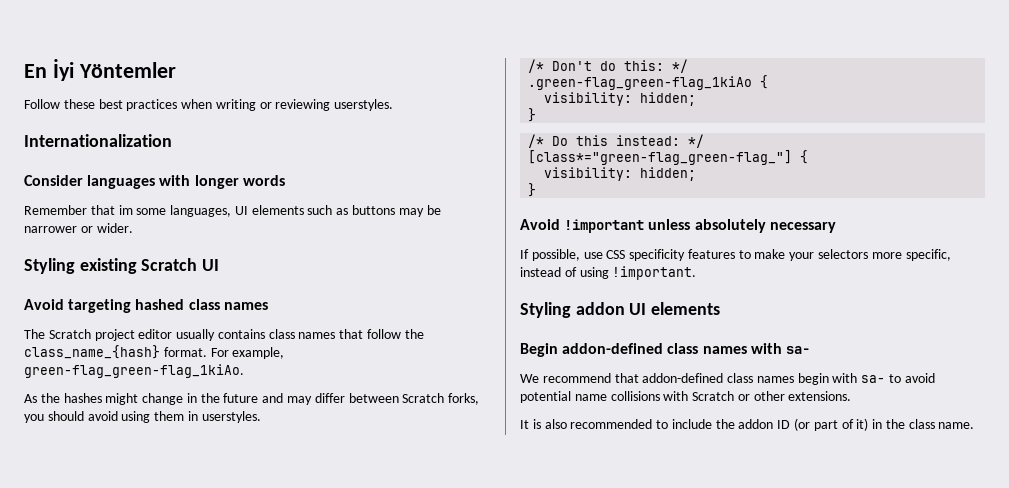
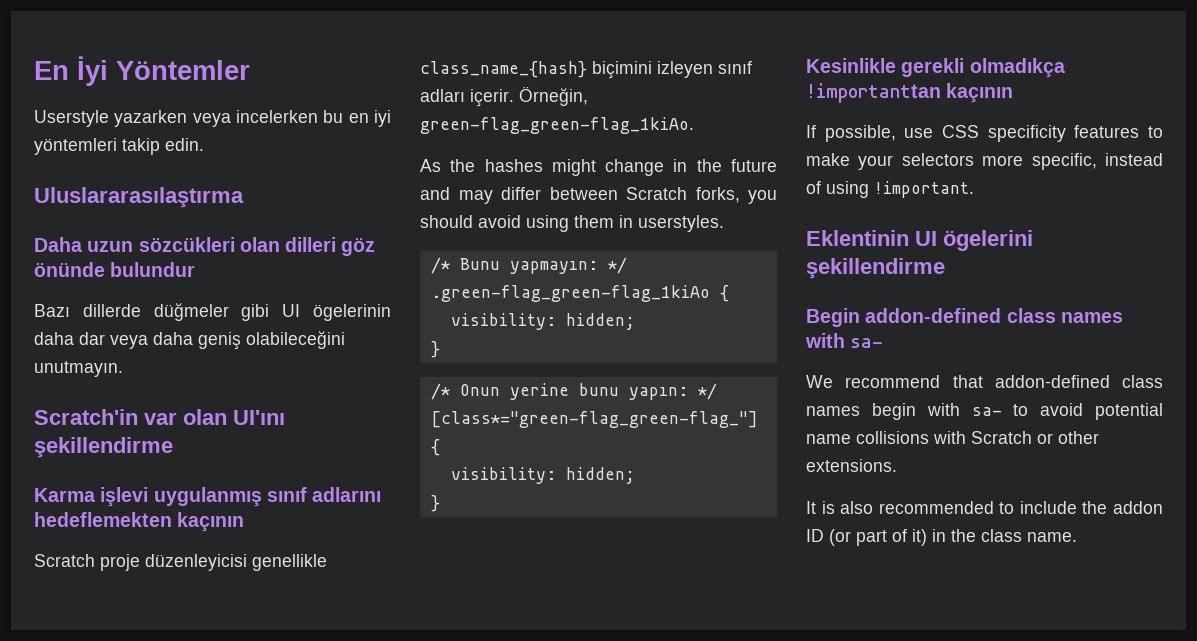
- Follow these best practices when writing or reviewing userstyles.
- Internationalization
- Consider languages with longer words
- Remember that im some languages, UI elements such as buttons may be narrower or wider.
- Styling existing Scratch UI
- Avoid targeting hashed class names
- The Scratch project editor usually contains class names that follow the class_name_{hash} format. For example, green-flag_green-flag_1kiAo.
+ Userstyle yazarken veya incelerken bu en iyi yöntemleri takip edin.
+ Uluslararasılaştırma
+ Daha uzun sözcükleri olan dilleri göz önünde bulundur
+ Bazı dillerde düğmeler gibi UI ögelerinin daha dar veya daha geniş olabileceğini unutmayın.
+ Scratch'in var olan UI'ını şekillendirme
+ Karma işlevi uygulanmış sınıf adlarını hedeflemekten kaçının
+ Scratch proje düzenleyicisi genellikle class_name_{hash} biçimini izleyen sınıf adları içerir. Örneğin, green-flag_green-flag_1kiAo.
- /* Don't do this: */
+ /* Bunu yapmayın: */
- /* Do this instead: */
+ /* Onun yerine bunu yapın: */
- Avoid !important unless absolutely necessary
+ Kesinlikle gerekli olmadıkça !importanttan kaçının
- Styling addon UI elements
+ Eklentinin UI ögelerini şekillendirme

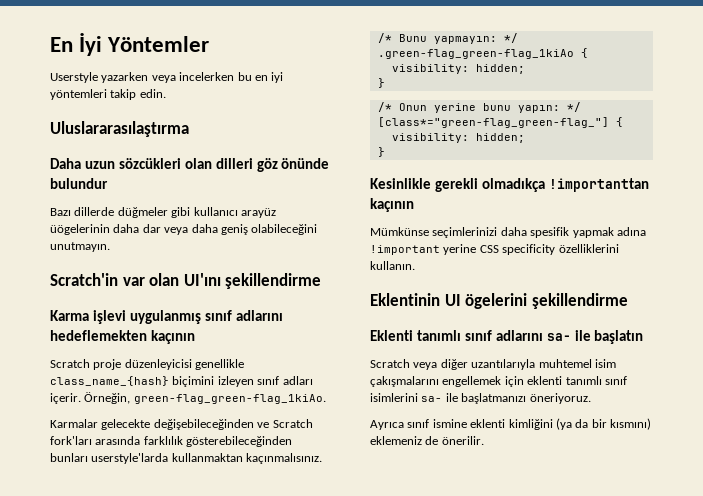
- Bazı dillerde düğmeler gibi UI ögelerinin daha dar veya daha geniş olabileceğini unutmayın.
+ Bazı dillerde düğmeler gibi kullanıcı arayüz üögelerinin daha dar veya daha geniş olabileceğini unutmayın.
- As the hashes might change in the future and may differ between Scratch forks, you should avoid using them in userstyles.
+ Karmalar gelecekte değişebileceğinden ve Scratch fork'ları arasında farklılık gösterebileceğinden bunları userstyle'larda kullanmaktan kaçınmalısınız.
- If possible, use CSS specificity features to make your selectors more specific, instead of using !important.
+ Mümkünse seçimlerinizi daha spesifik yapmak adına !important yerine CSS specificity özelliklerini kullanın.
  Eklentinin UI ögelerini şekillendirme
- Begin addon-defined class names with sa-
- We recommend that addon-defined class names begin with sa- to avoid potential name collisions with Scratch or other extensions.
- It is also recommended to include the addon ID (or part of it) in the class name.
+ Eklenti tanımlı sınıf adlarını sa- ile başlatın
+ Scratch veya diğer uzantılarıyla muhtemel isim çakışmalarını engellemek için eklenti tanımlı sınıf isimlerini sa- ile başlatmanızı öneriyoruz.
+ Ayrıca sınıf ismine eklenti kimliğini (ya da bir kısmını) eklemeniz de önerilir.

